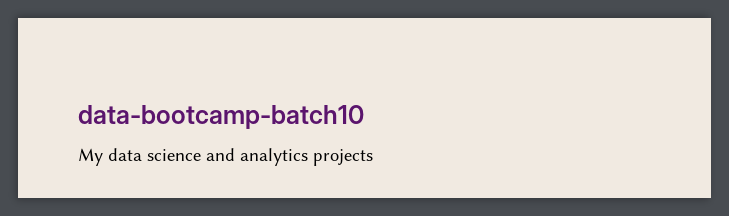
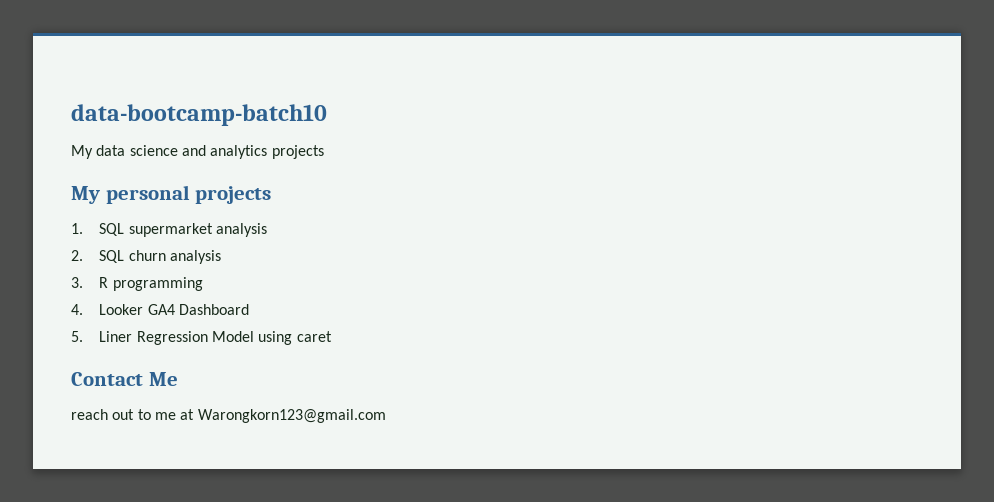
+ My personal projects
+ 1. SQL supermarket analysis
+ 2. SQL churn analysis
+ 3. R programming
+ 4. Looker GA4 Dashboard
+ 5. Liner Regression Model using caret
+ Contact Me
+ reach out to me at Warongkorn123@gmail.com

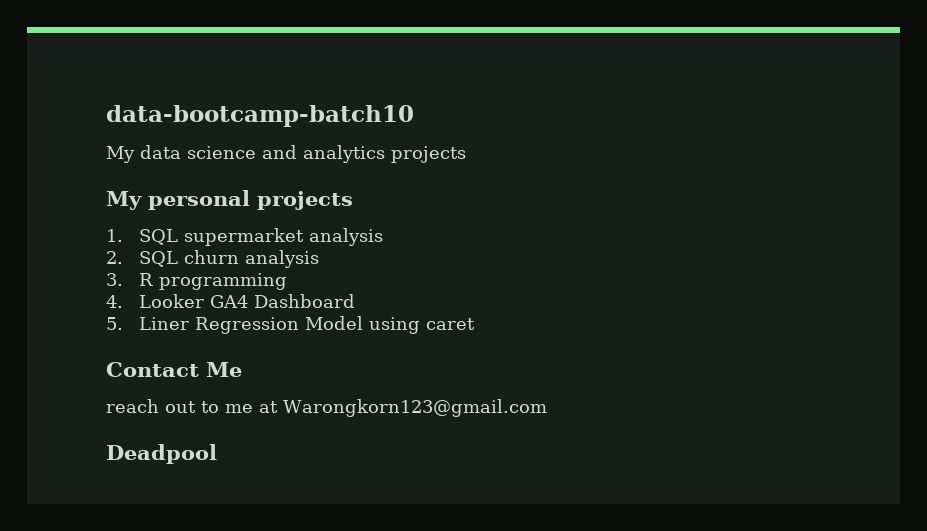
+ Deadpool

